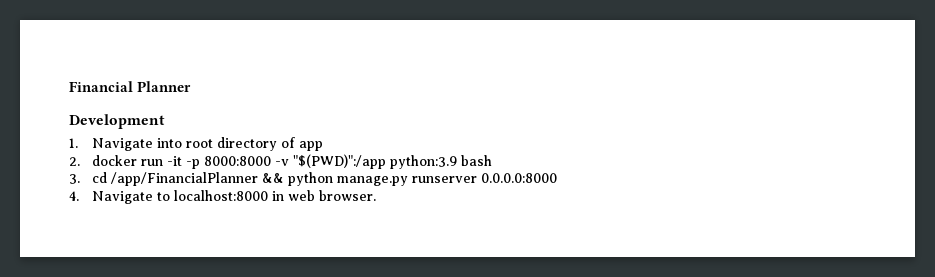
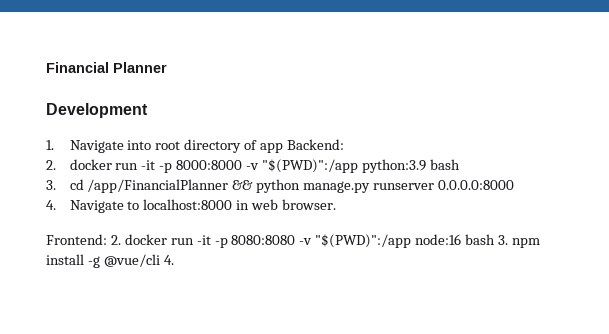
- 1. Navigate into root directory of app
+ 1. Navigate into root directory of app Backend:
+ Frontend: 2. docker run -it -p 8080:8080 -v "$(PWD)":/app node:16 bash 3. npm install -g @vue/cli 4.

